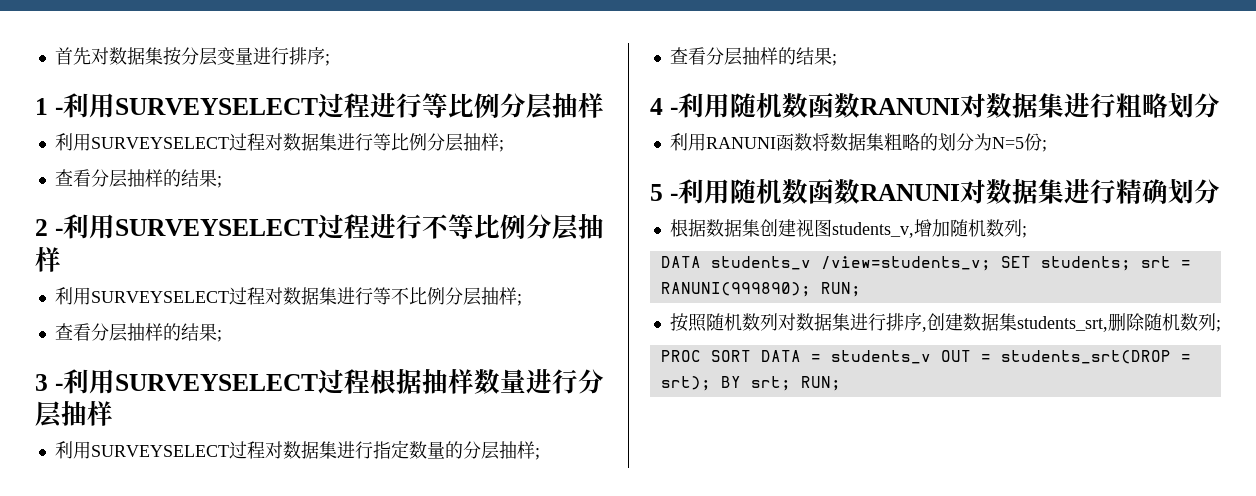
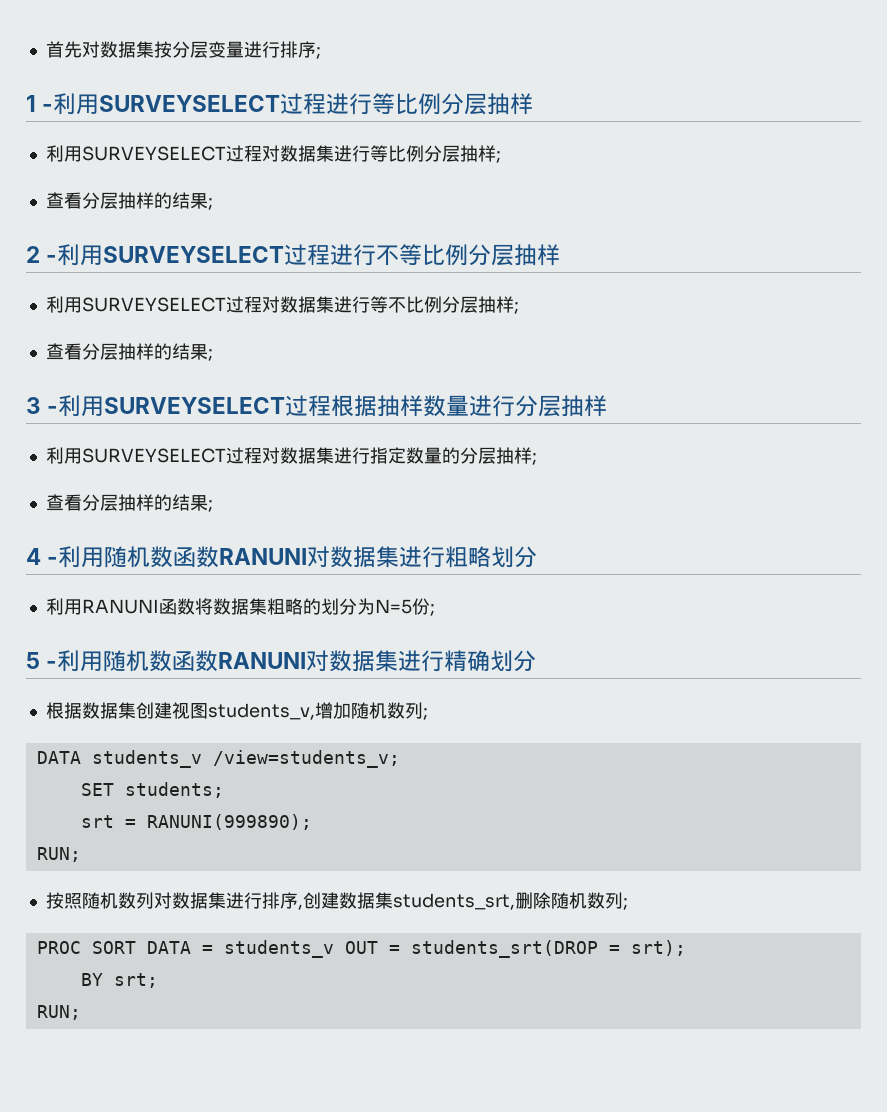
- DATA students_v /view=students_v; SET students; srt = RANUNI(999890); RUN;
+ DATA students_v /view=students_v;
+ SET students;
+ srt = RANUNI(999890);
+ RUN;
- PROC SORT DATA = students_v OUT = students_srt(DROP = srt); BY srt; RUN;
+ PROC SORT DATA = students_v OUT = students_srt(DROP = srt);
+ BY srt;
+ RUN;

